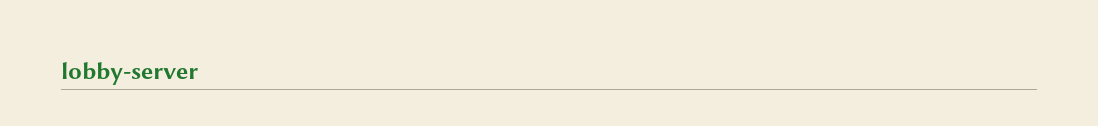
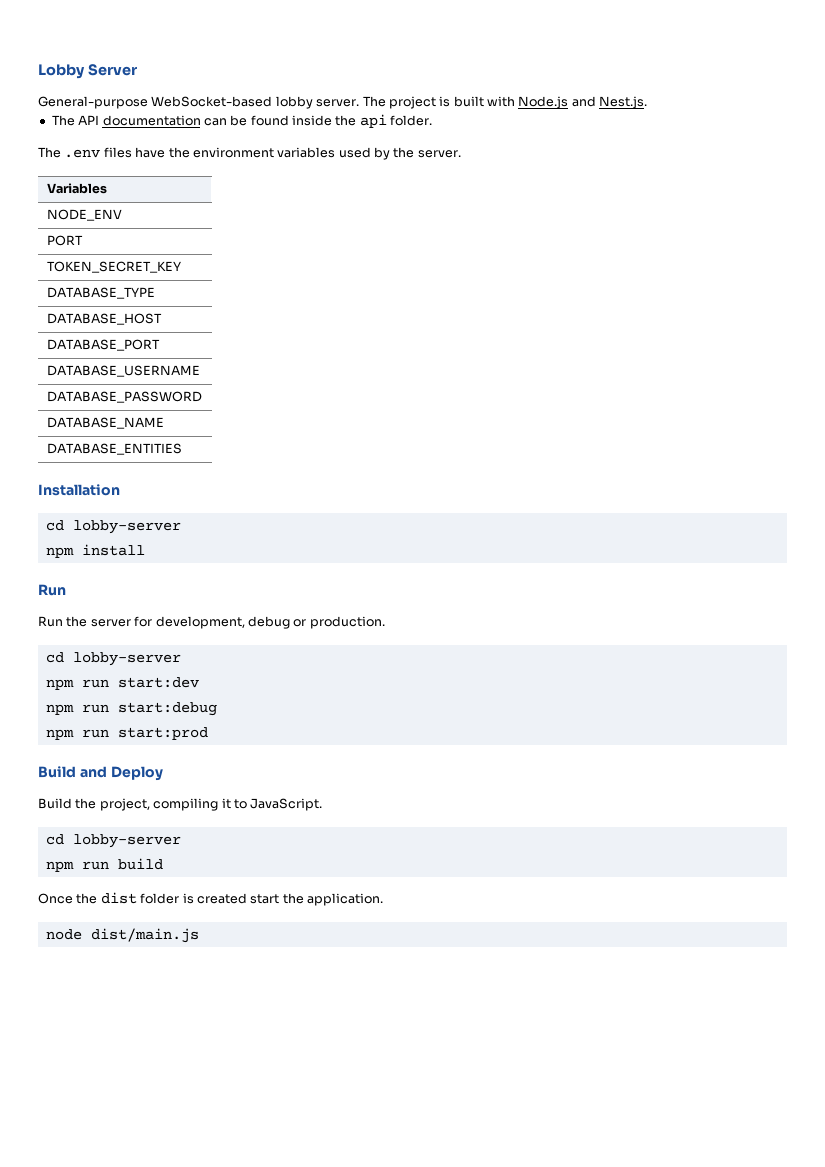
- lobby-server
+ Lobby Server
+ General-purpose WebSocket-based lobby server. The project is built with Node.js and Nest.js.
+ The API documentation can be found inside the api folder.
+ The .env files have the environment variables used by the server.
+ Variables
+ NODE_ENV
+ PORT
+ TOKEN_SECRET_KEY
+ DATABASE_TYPE
+ DATABASE_HOST
+ DATABASE_PORT
+ DATABASE_USERNAME
+ DATABASE_PASSWORD
+ DATABASE_NAME
+ DATABASE_ENTITIES
+ Installation
+ cd lobby-server
+ npm install
+ Run
+ Run the server for development, debug or production.
+ cd lobby-server
+ npm run start:dev
+ npm run start:debug
+ npm run start:prod
+ Build and Deploy
+ Build the project, compiling it to JavaScript.
+ cd lobby-server
+ npm run build
+ Once the dist folder is created start the application.
+ node dist/main.js

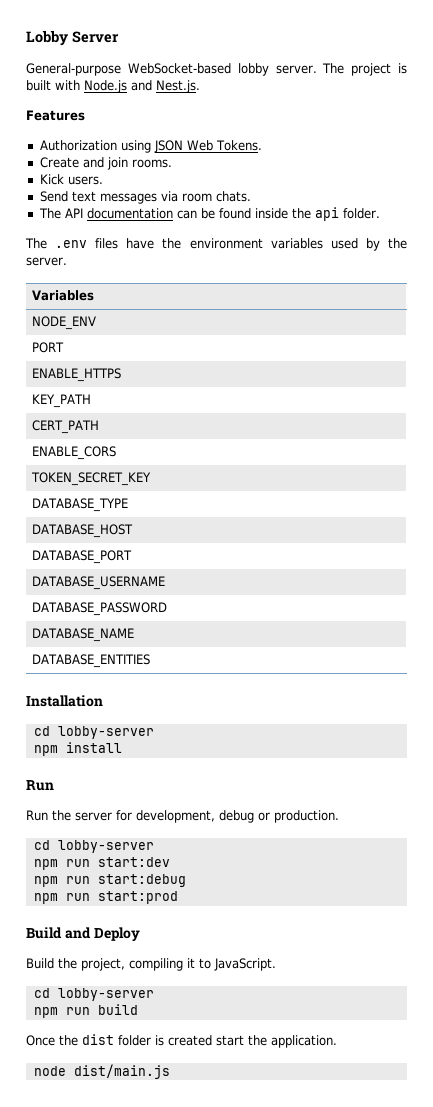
+ Features
+ Authorization using JSON Web Tokens.
+ Create and join rooms.
+ Kick users.
+ Send text messages via room chats.
+ ENABLE_HTTPS
+ KEY_PATH
+ CERT_PATH
+ ENABLE_CORS

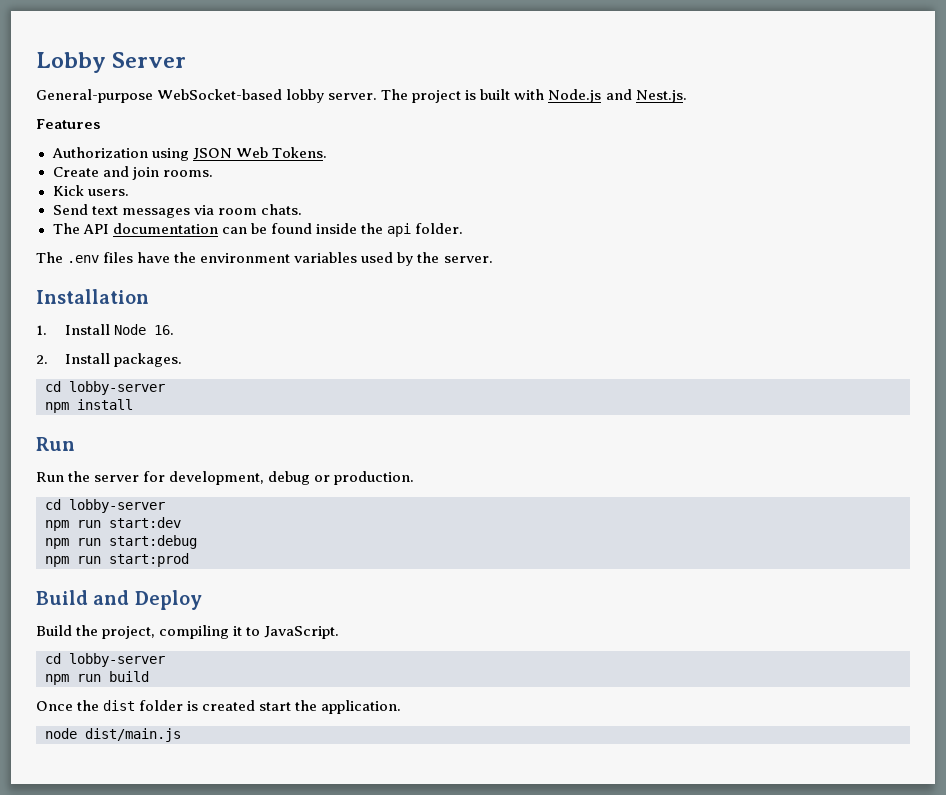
- Variables
- NODE_ENV
- PORT
- ENABLE_HTTPS
- KEY_PATH
- CERT_PATH
- ENABLE_CORS
- TOKEN_SECRET_KEY
- DATABASE_TYPE
- DATABASE_HOST
- DATABASE_PORT
- DATABASE_USERNAME
- DATABASE_PASSWORD
- DATABASE_NAME
- DATABASE_ENTITIES
  Installation
+ 1. Install Node 16.
+ 2. Install packages.

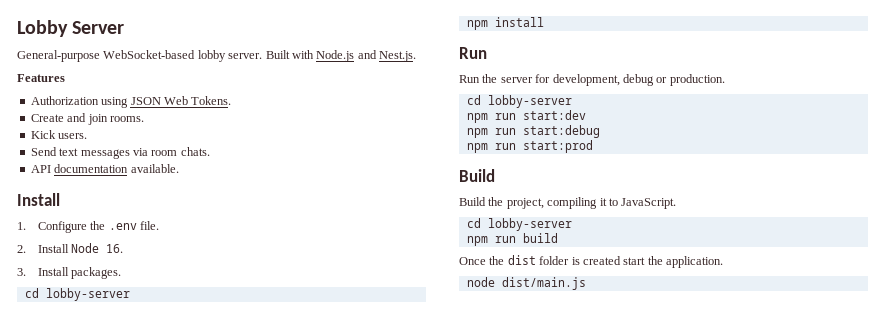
- The project is built with Node.js and Nest.js.
+ Built with Node.js and Nest.js.
- The API documentation can be found inside the api folder.
- The .env files have the environment variables used by the server.
- Installation
- 1. Install Node 16.
+ API documentation available.
+ Install
+ 1. Configure the .env file.
+ 2. Install Node 16.
- 2. Install packages.
+ 3. Install packages.
  npm run start:prod
- Build and Deploy
+ Build

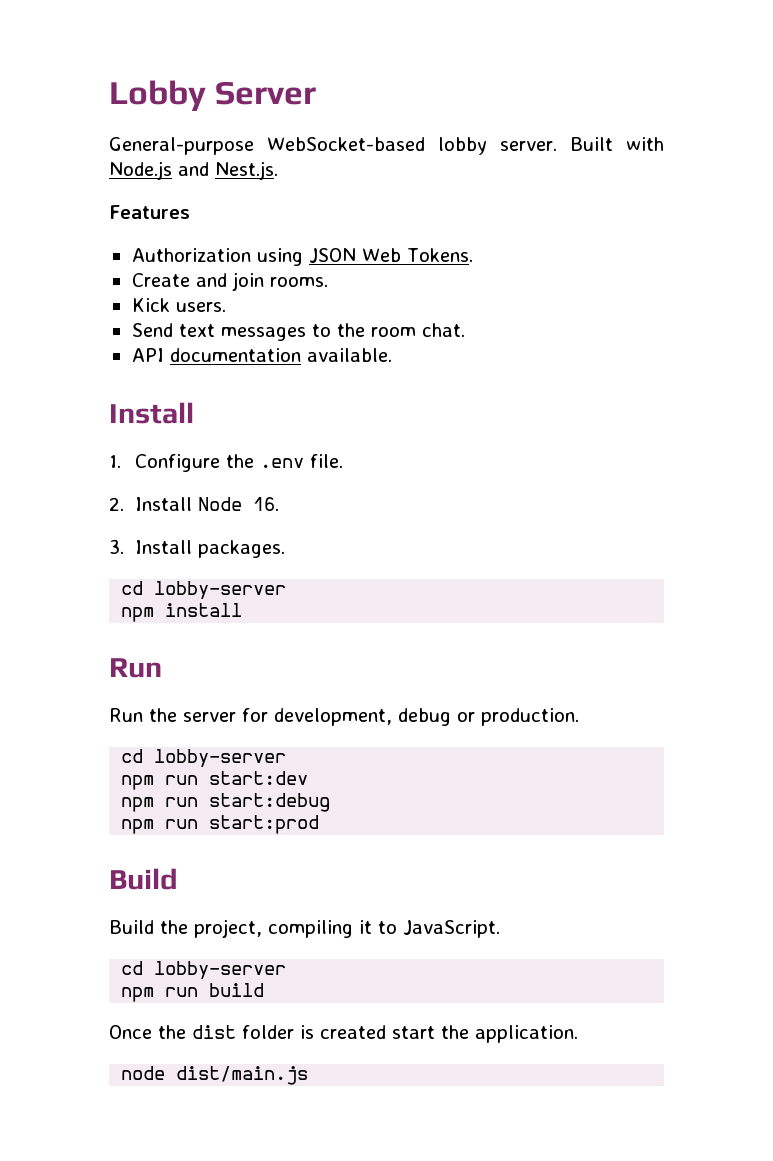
- Send text messages via room chats.
+ Send text messages to the room chat.

